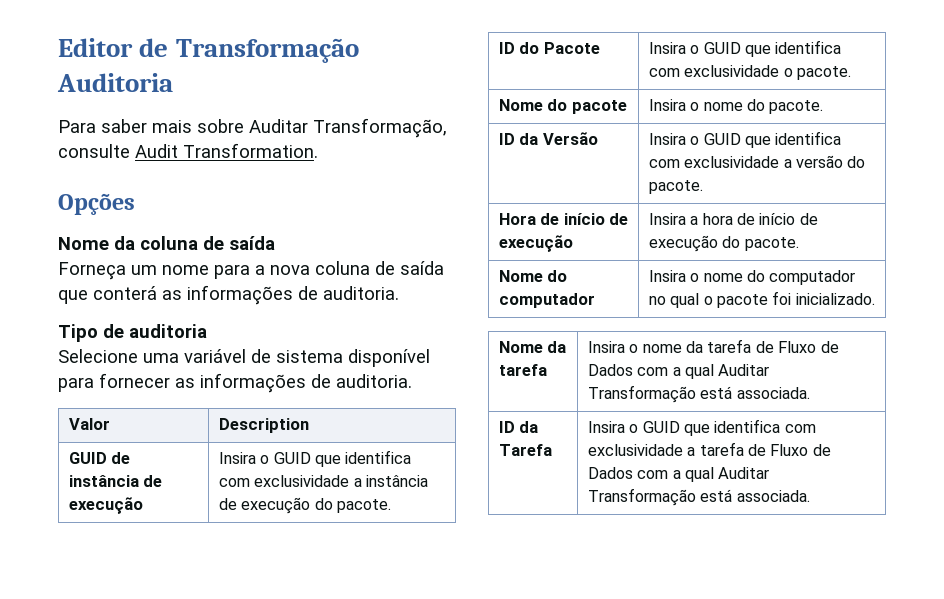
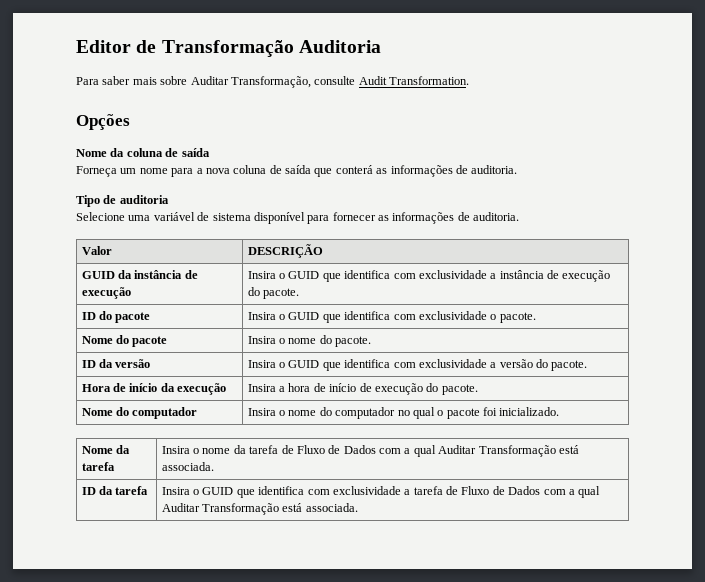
- Valor | Description
- GUID de instância de execução | Insira o GUID que identifica com exclusividade a instância de execução do pacote.
+ Valor | DESCRIÇÃO
+ GUID da instância de execução | Insira o GUID que identifica com exclusividade a instância de execução do pacote.
- ID do Pacote | Insira o GUID que identifica com exclusividade o pacote.
+ ID do pacote | Insira o GUID que identifica com exclusividade o pacote.
- ID da Versão | Insira o GUID que identifica com exclusividade a versão do pacote.
+ ID da versão | Insira o GUID que identifica com exclusividade a versão do pacote.
- Hora de início de execução | Insira a hora de início de execução do pacote.
+ Hora de início da execução | Insira a hora de início de execução do pacote.
- ID da Tarefa | Insira o GUID que identifica com exclusividade a tarefa de Fluxo de Dados com a qual Auditar Transformação está associada.
+ ID da tarefa | Insira o GUID que identifica com exclusividade a tarefa de Fluxo de Dados com a qual Auditar Transformação está associada.

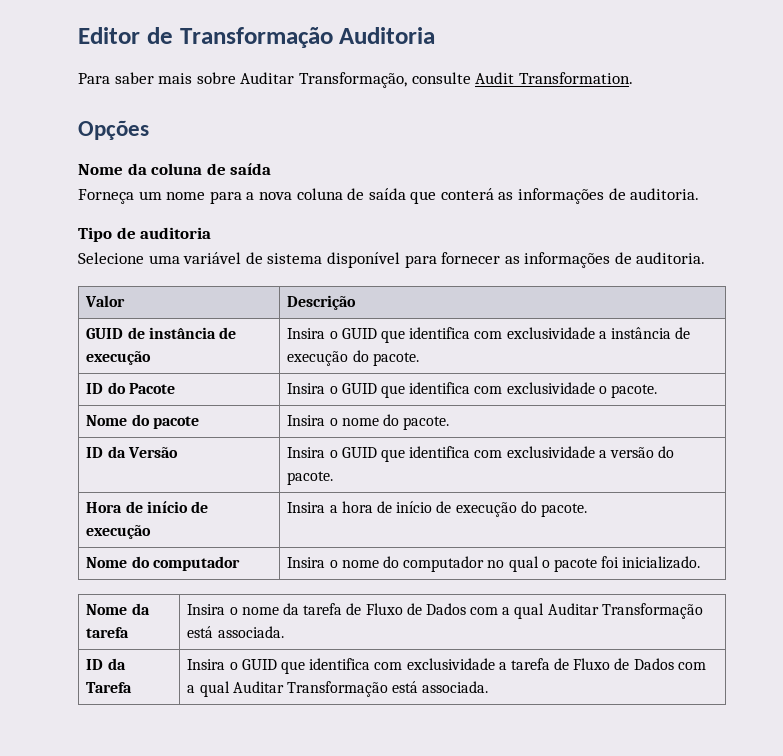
- Valor | DESCRIÇÃO
- GUID da instância de execução | Insira o GUID que identifica com exclusividade a instância de execução do pacote.
+ Valor | Descrição
+ GUID de instância de execução | Insira o GUID que identifica com exclusividade a instância de execução do pacote.
- ID do pacote | Insira o GUID que identifica com exclusividade o pacote.
+ ID do Pacote | Insira o GUID que identifica com exclusividade o pacote.
- ID da versão | Insira o GUID que identifica com exclusividade a versão do pacote.
+ ID da Versão | Insira o GUID que identifica com exclusividade a versão do pacote.
- Hora de início da execução | Insira a hora de início de execução do pacote.
+ Hora de início de execução | Insira a hora de início de execução do pacote.
- ID da tarefa | Insira o GUID que identifica com exclusividade a tarefa de Fluxo de Dados com a qual Auditar Transformação está associada.
+ ID da Tarefa | Insira o GUID que identifica com exclusividade a tarefa de Fluxo de Dados com a qual Auditar Transformação está associada.

